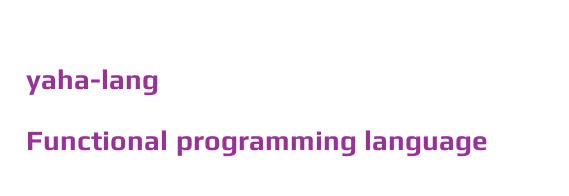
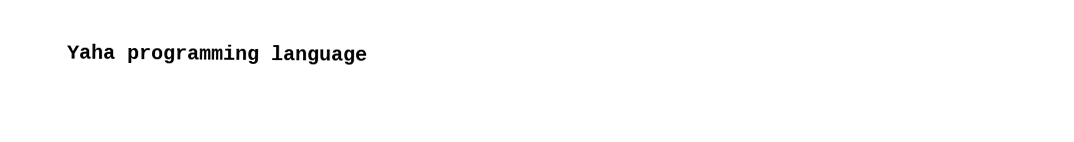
- yaha-lang
- Functional programming language
+ Yaha programming language

